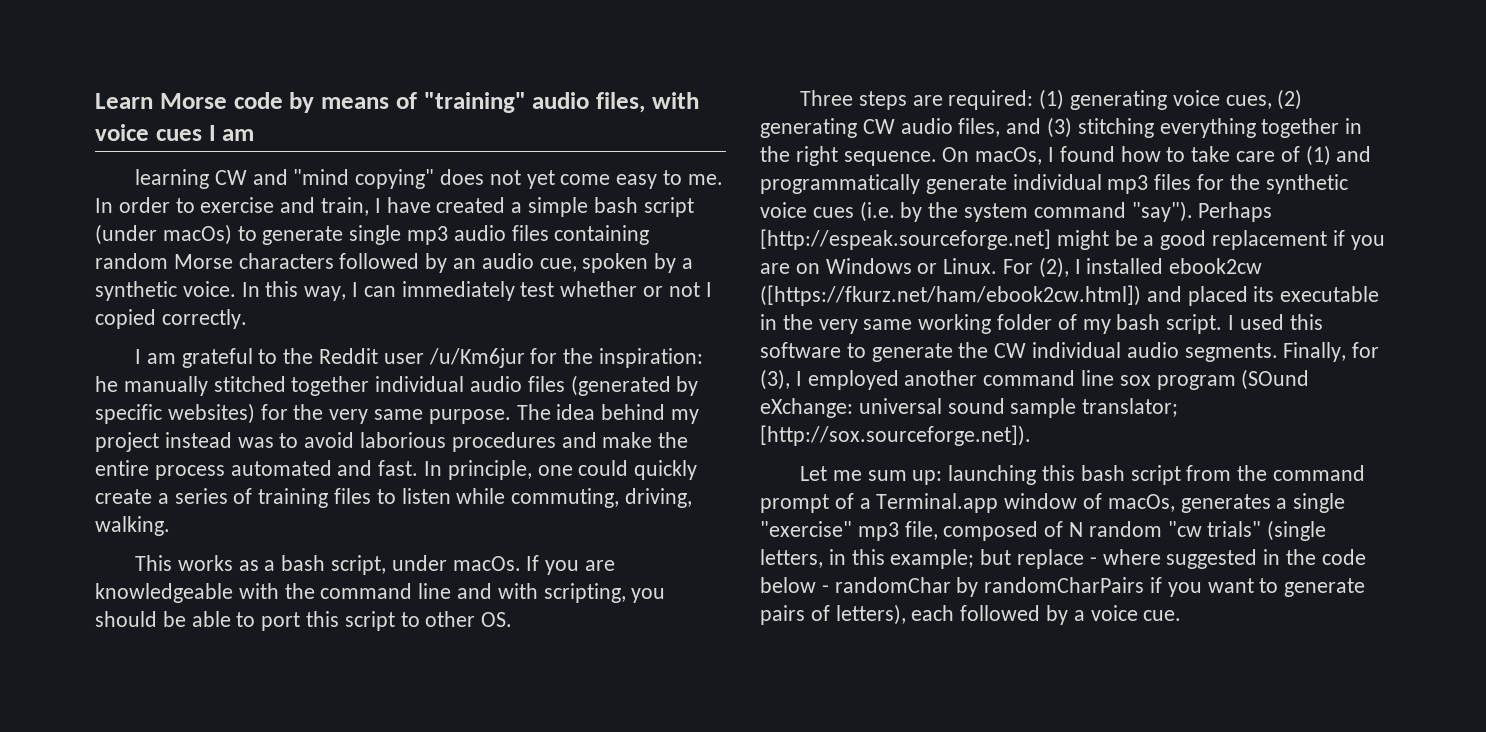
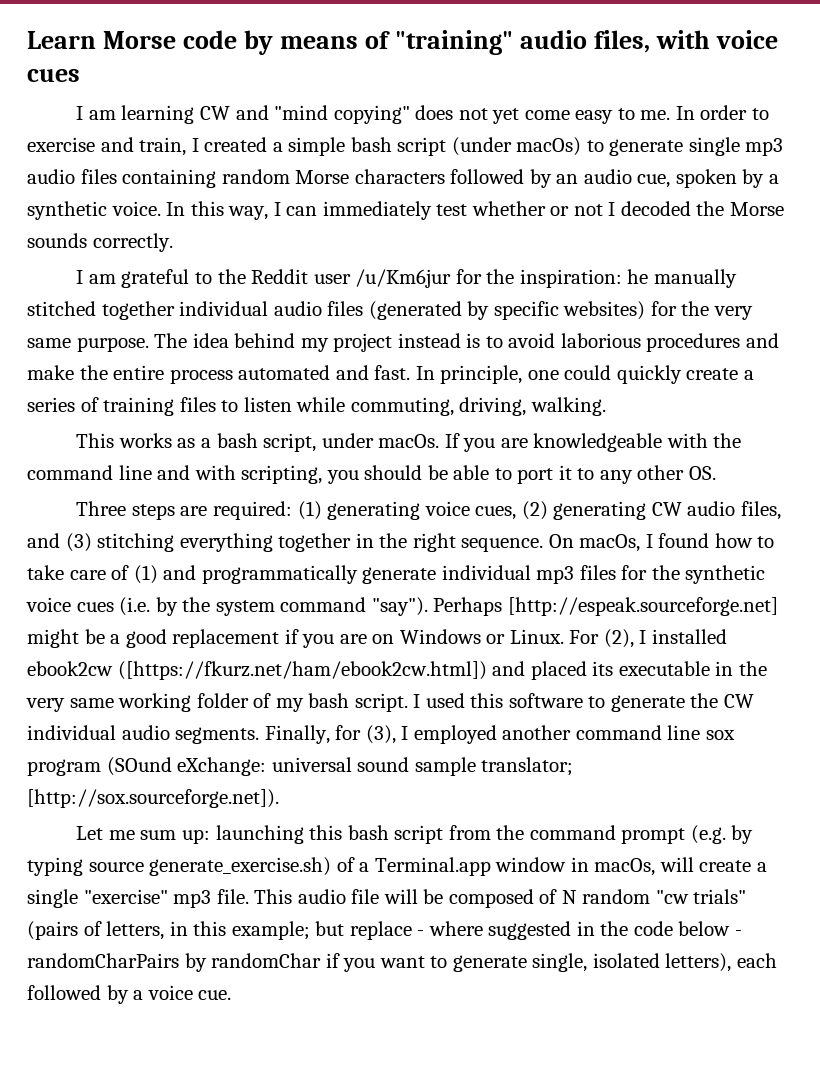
- Learn Morse code by means of "training" audio files, with voice cues I am
- learning CW and "mind copying" does not yet come easy to me.
+ Learn Morse code by means of "training" audio files, with voice cues
+ I am learning CW and "mind copying" does not yet come easy to me.
- In order to exercise and train, I have created a simple bash script (under macOs) to generate single mp3 audio files containing random Morse characters followed by an audio cue, spoken by a synthetic voice.
+ In order to exercise and train, I created a simple bash script (under macOs) to generate single mp3 audio files containing random Morse characters followed by an audio cue, spoken by a synthetic voice.
- In this way, I can immediately test whether or not I copied correctly.
+ In this way, I can immediately test whether or not I decoded the Morse sounds correctly.
- The idea behind my project instead was to avoid laborious procedures and make the entire process automated and fast.
+ The idea behind my project instead is to avoid laborious procedures and make the entire process automated and fast.
- If you are knowledgeable with the command line and with scripting, you should be able to port this script to other OS.
+ If you are knowledgeable with the command line and with scripting, you should be able to port it to any other OS.
- Let me sum up: launching this bash script from the command prompt of a Terminal.app window of macOs, generates a single "exercise" mp3 file, composed of N random "cw trials" (single letters, in this example; but replace - where suggested in the code below - randomChar by randomCharPairs if you want to generate pairs of letters), each followed by a voice cue.
+ Let me sum up: launching this bash script from the command prompt (e.g. by typing source generate_exercise.sh) of a Terminal.app window in macOs, will create a single "exercise" mp3 file. This audio file will be composed of N random "cw trials" (pairs of letters, in this example; but replace - where suggested in the code below - randomCharPairs by randomChar if you want to generate single, isolated letters), each followed by a voice cue.

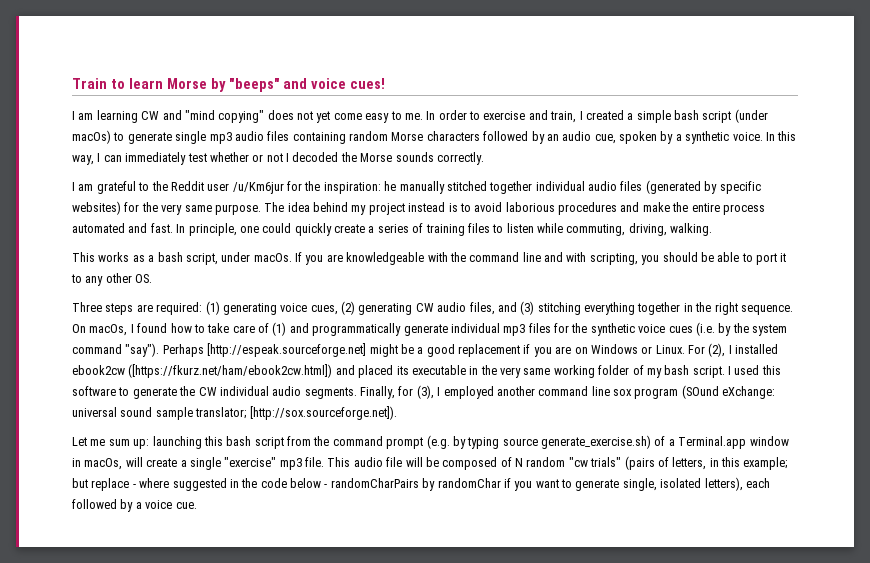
- Learn Morse code by means of "training" audio files, with voice cues
+ Train to learn Morse by "beeps" and voice cues!

